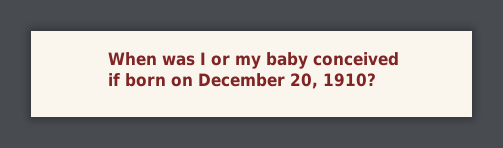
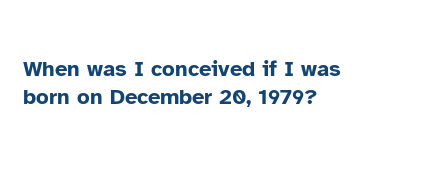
- When was I or my baby conceived if born on December 20, 1910?
+ When was I conceived if I was born on December 20, 1979?

